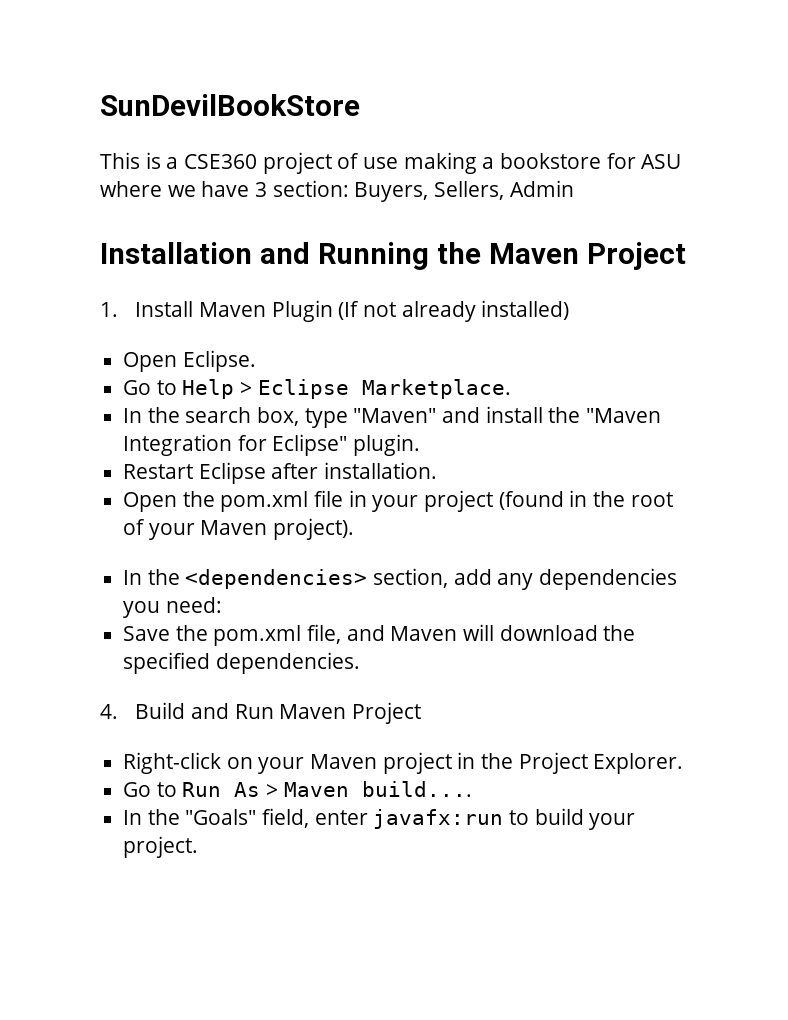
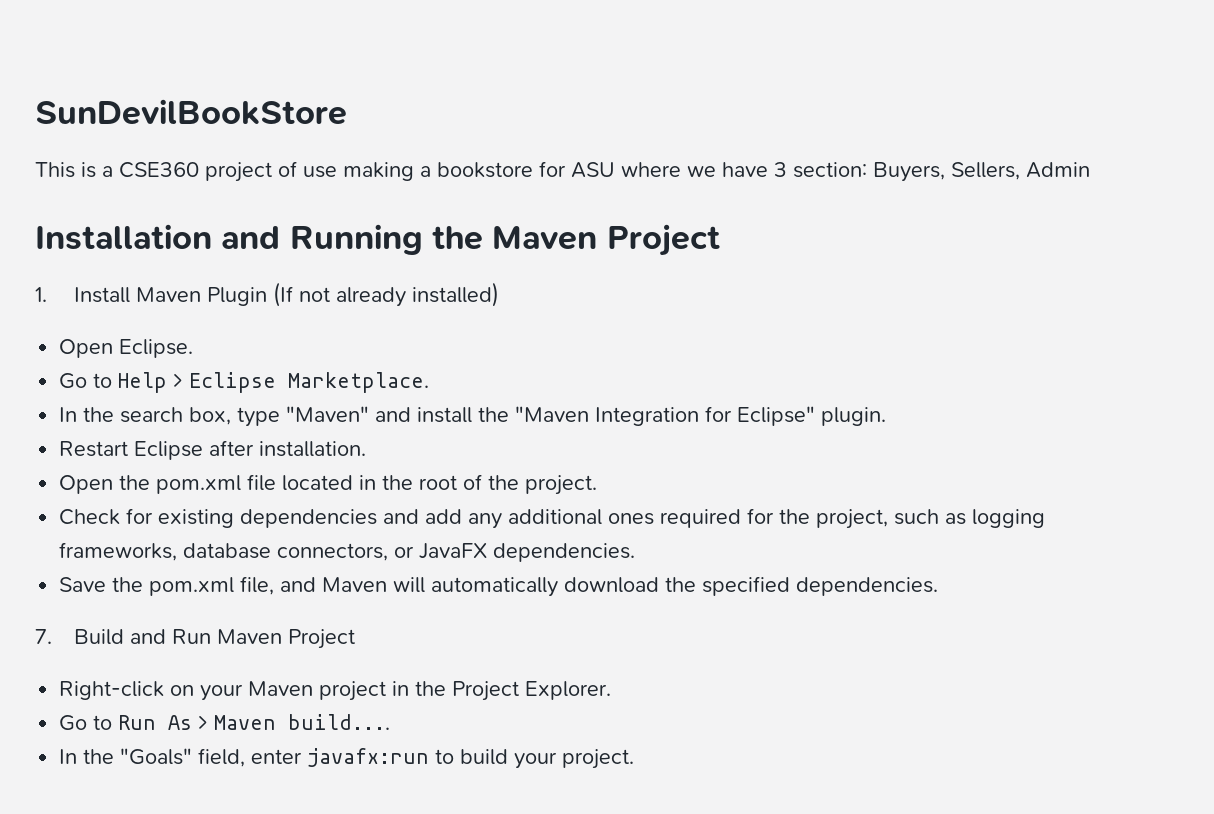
- Open the pom.xml file in your project (found in the root of your Maven project).
- In the <dependencies> section, add any dependencies you need:
+ Open the pom.xml file located in the root of the project.
+ Check for existing dependencies and add any additional ones required for the project, such as logging frameworks, database connectors, or JavaFX dependencies.
- Save the pom.xml file, and Maven will download the specified dependencies.
+ Save the pom.xml file, and Maven will automatically download the specified dependencies.
- 4. Build and Run Maven Project
+ 7. Build and Run Maven Project

